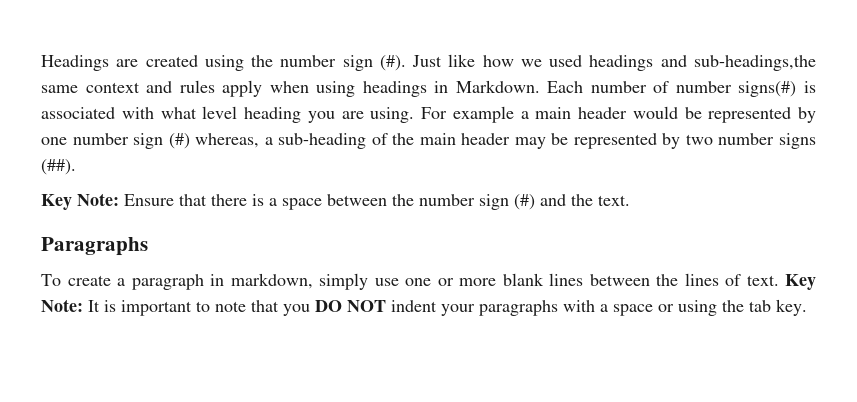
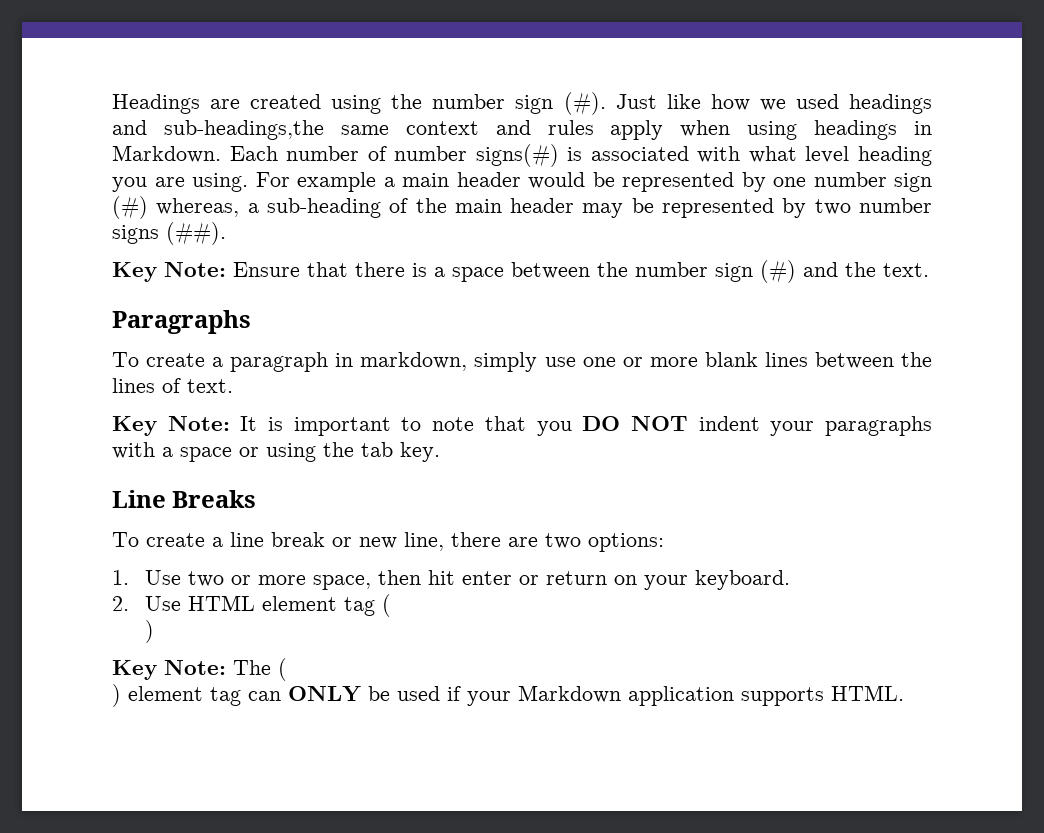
- To create a paragraph in markdown, simply use one or more blank lines between the lines of text. Key Note: It is important to note that you DO NOT indent your paragraphs with a space or using the tab key.
+ To create a paragraph in markdown, simply use one or more blank lines between the lines of text.
+ Key Note: It is important to note that you DO NOT indent your paragraphs with a space or using the tab key.
+ Line Breaks
+ To create a line break or new line, there are two options:
+ 1. Use two or more space, then hit enter or return on your keyboard.
+ 2. Use HTML element tag (
+ )
+ Key Note: The (
+ ) element tag can ONLY be used if your Markdown application supports HTML.

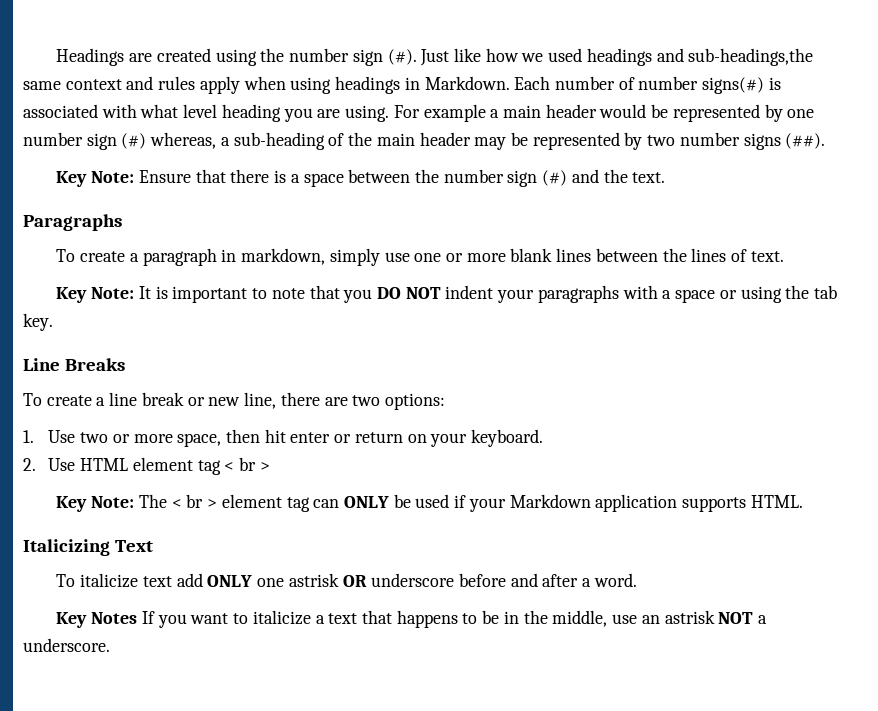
- 2. Use HTML element tag (
- )
+ 2. Use HTML element tag < br >
- Key Note: The (
- ) element tag can ONLY be used if your Markdown application supports HTML.
+ Key Note: The < br > element tag can ONLY be used if your Markdown application supports HTML.
+ Italicizing Text
+ To italicize text add ONLY one astrisk OR underscore before and after a word.
+ Key Notes If you want to italicize a text that happens to be in the middle, use an astrisk NOT a underscore.

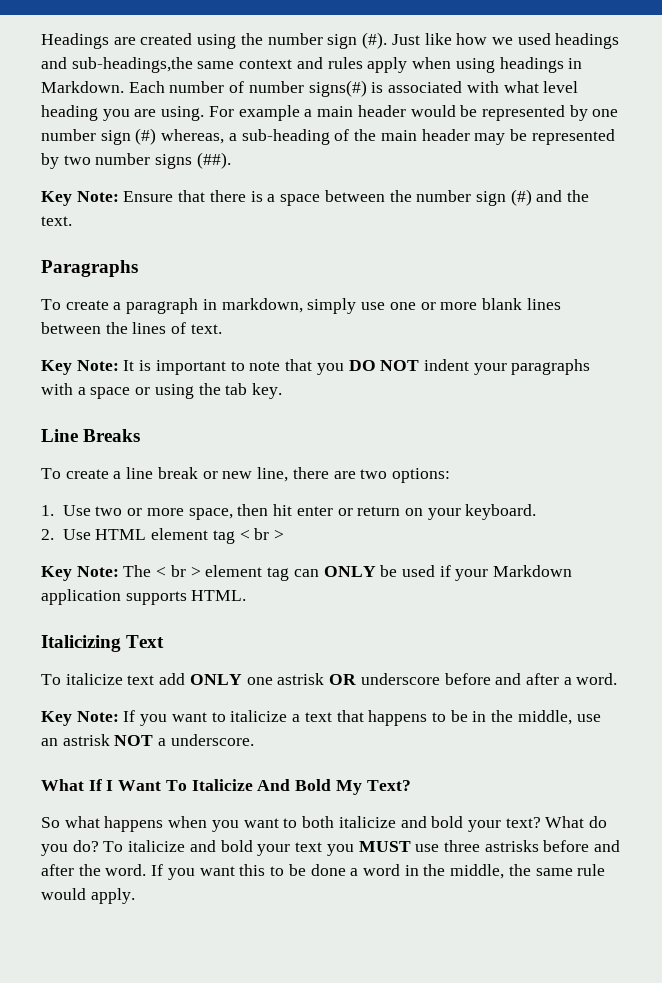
- Key Notes If you want to italicize a text that happens to be in the middle, use an astrisk NOT a underscore.
+ Key Note: If you want to italicize a text that happens to be in the middle, use an astrisk NOT a underscore.
+ What If I Want To Italicize And Bold My Text?
+ So what happens when you want to both italicize and bold your text? What do you do? To italicize and bold your text you MUST use three astrisks before and after the word. If you want this to be done a word in the middle, the same rule would apply.

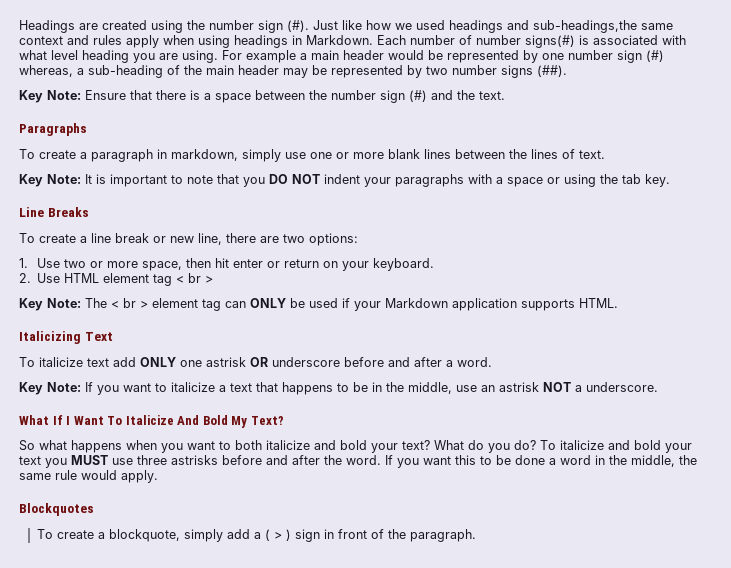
+ Blockquotes
+ To create a blockquote, simply add a ( > ) sign in front of the paragraph.

